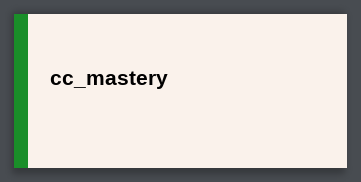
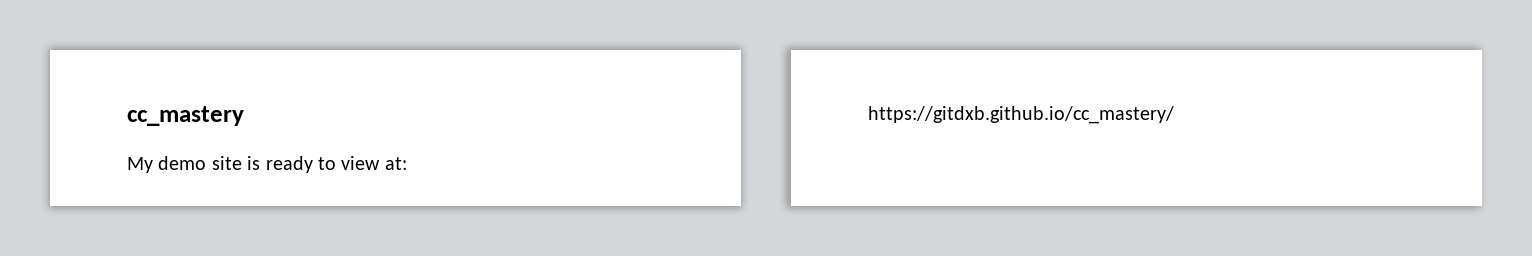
+ My demo site is ready to view at: https://gitdxb.github.io/cc_mastery/

